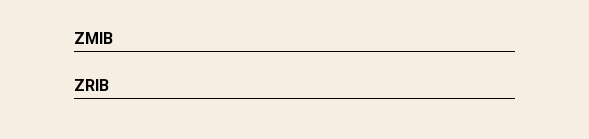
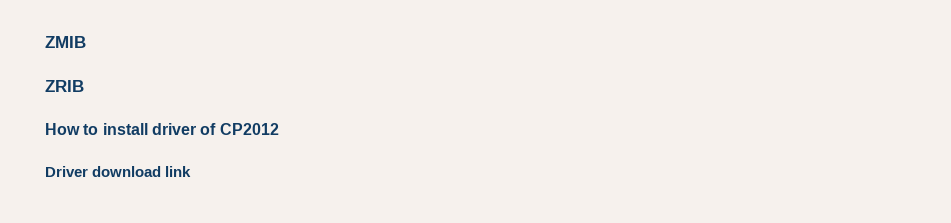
+ How to install driver of CP2012
+ Driver download link

